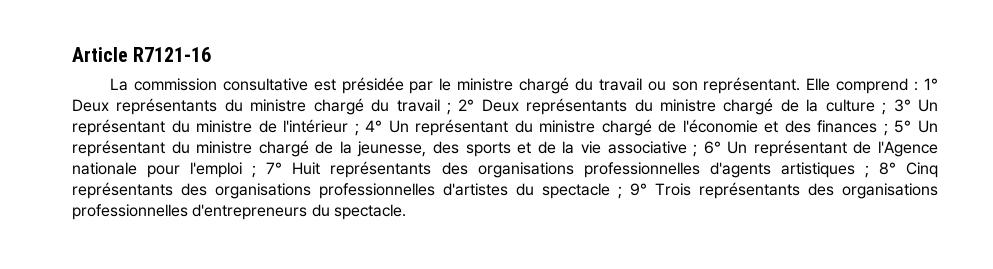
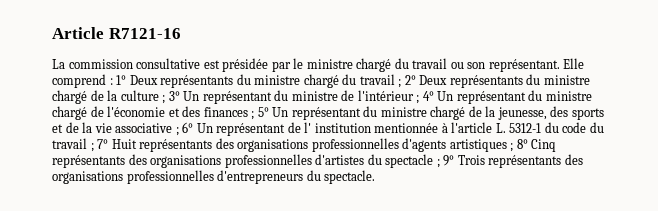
- 6° Un représentant de l'Agence nationale pour l'emploi ;
+ 6° Un représentant de l' institution mentionnée à l'article L. 5312-1 du code du travail ;

